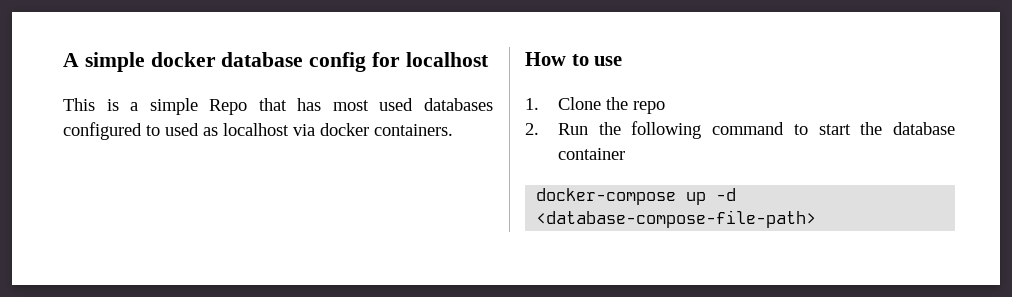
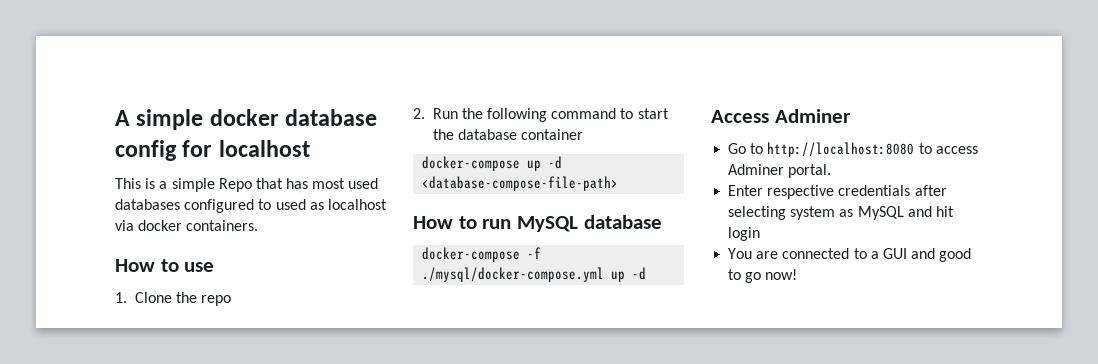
+ How to run MySQL database
+ docker-compose -f ./mysql/docker-compose.yml up -d
+ Access Adminer
+ Go to http://localhost:8080 to access Adminer portal.
+ Enter respective credentials after selecting system as MySQL and hit login
+ You are connected to a GUI and good to go now!

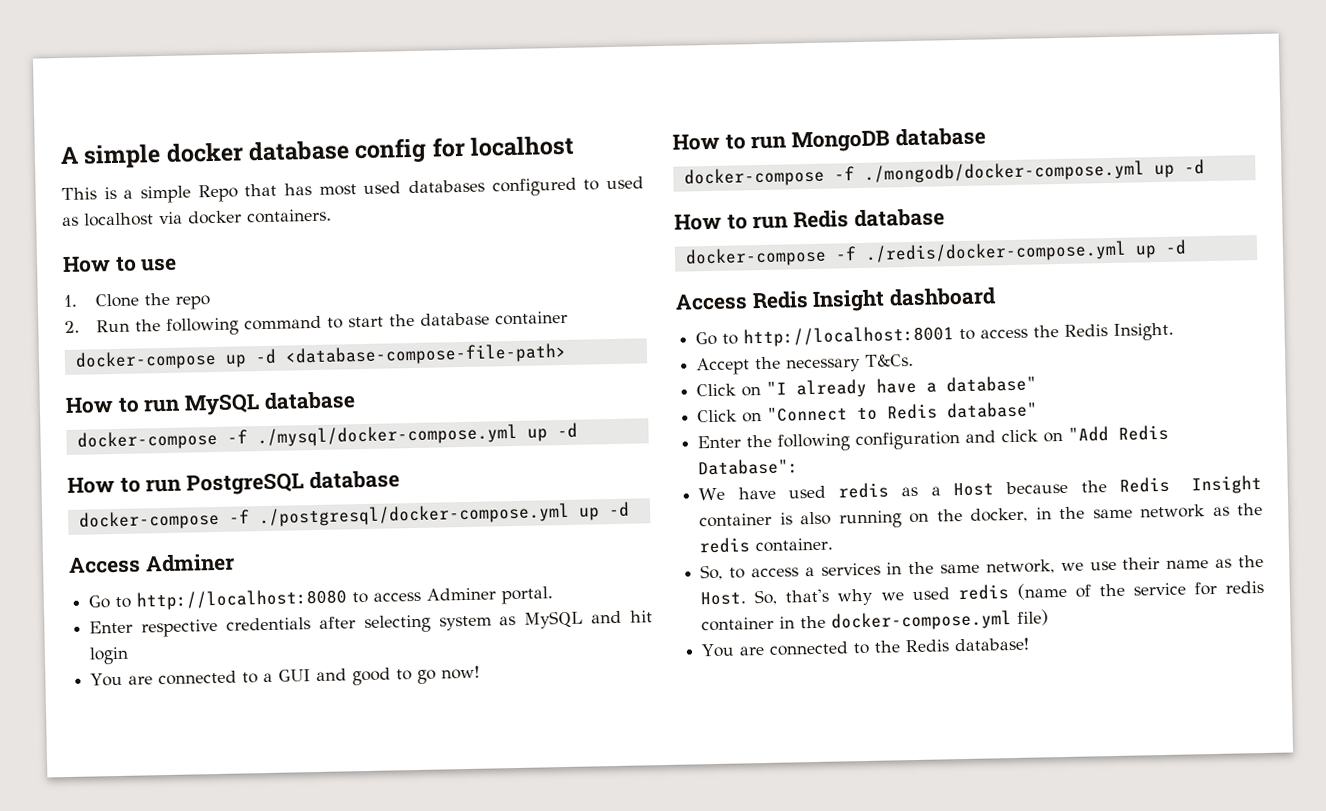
+ How to run PostgreSQL database
+ docker-compose -f ./postgresql/docker-compose.yml up -d
+ How to run MongoDB database
+ docker-compose -f ./mongodb/docker-compose.yml up -d
+ How to run Redis database
+ docker-compose -f ./redis/docker-compose.yml up -d
+ Access Redis Insight dashboard
+ Go to http://localhost:8001 to access the Redis Insight.
+ Accept the necessary T&Cs.
+ Click on "I already have a database"
+ Click on "Connect to Redis database"
+ Enter the following configuration and click on "Add Redis Database":
+ We have used redis as a Host because the Redis Insight container is also running on the docker, in the same network as the redis container.
+ So, to access a services in the same network, we use their name as the Host. So, that's why we used redis (name of the service for redis container in the docker-compose.yml file)
+ You are connected to the Redis database!

